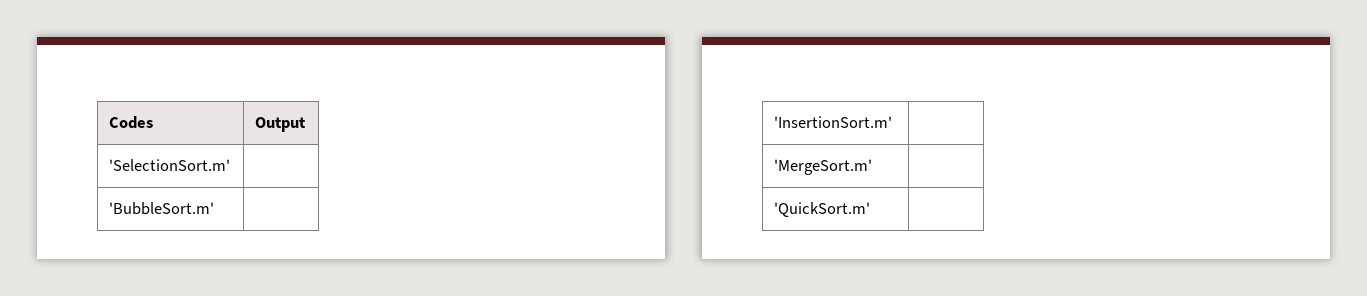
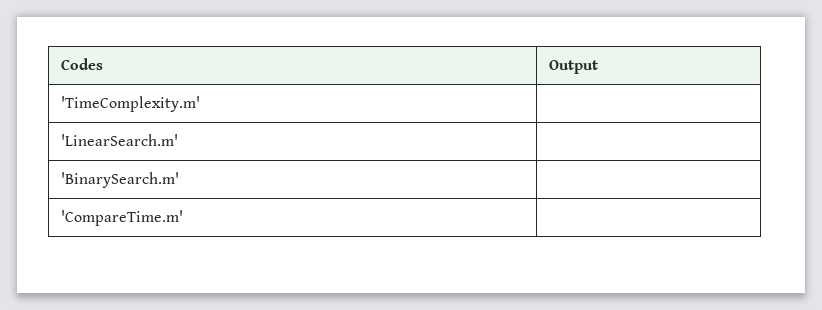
- 'SelectionSort.m' |
- 'BubbleSort.m' |
- 'InsertionSort.m' |
- 'MergeSort.m' |
- 'QuickSort.m' |
+ 'TimeComplexity.m' |
+ 'LinearSearch.m' |
+ 'BinarySearch.m' |
+ 'CompareTime.m' |

